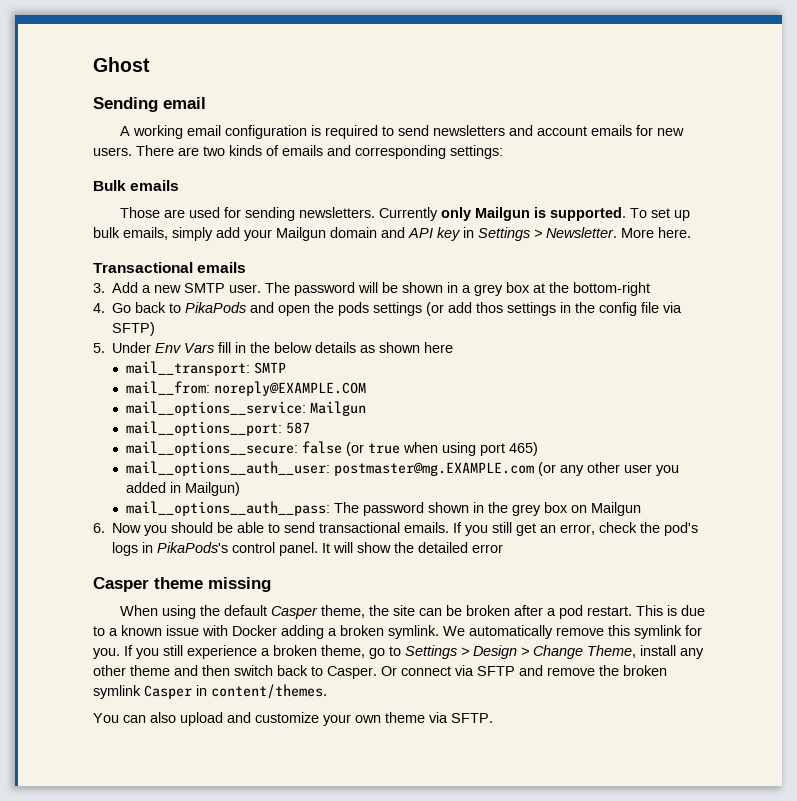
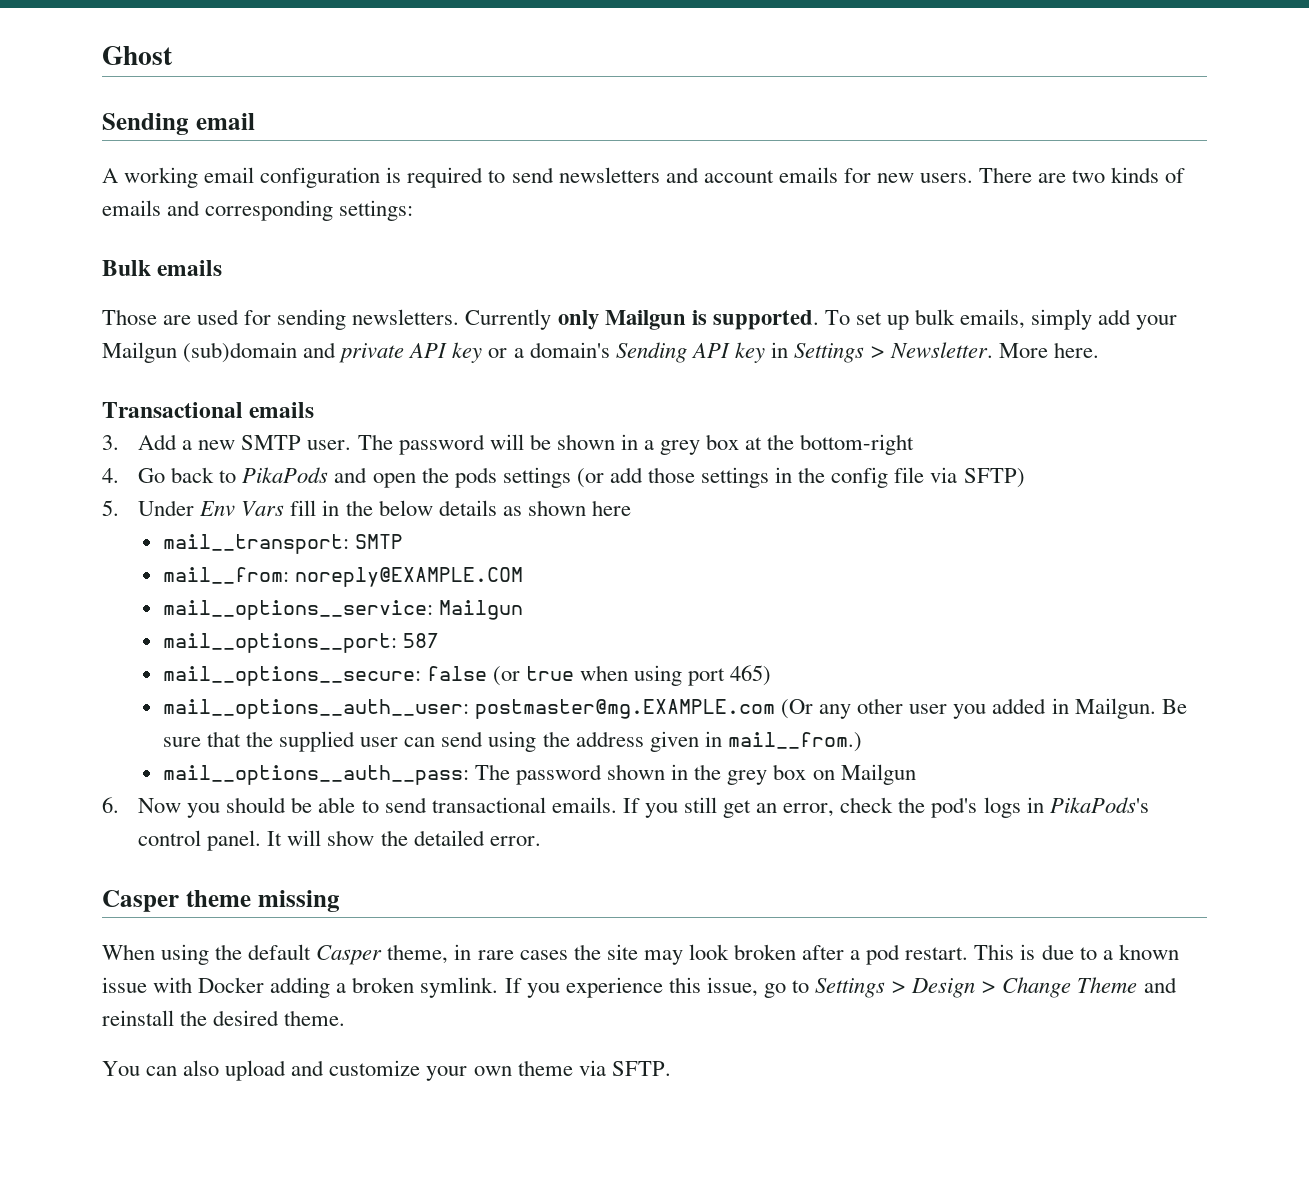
- To set up bulk emails, simply add your Mailgun domain and API key in Settings > Newsletter.
+ To set up bulk emails, simply add your Mailgun (sub)domain and private API key or a domain's Sending API key in Settings > Newsletter.
- 4. Go back to PikaPods and open the pods settings (or add thos settings in the config file via SFTP)
+ 4. Go back to PikaPods and open the pods settings (or add those settings in the config file via SFTP)
- mail__options__auth__user: postmaster@mg.EXAMPLE.com (or any other user you added in Mailgun)
+ mail__options__auth__user: postmaster@mg.EXAMPLE.com (Or any other user you added in Mailgun. Be sure that the supplied user can send using the address given in mail__from.)
- It will show the detailed error
+ It will show the detailed error.
- When using the default Casper theme, the site can be broken after a pod restart.
+ When using the default Casper theme, in rare cases the site may look broken after a pod restart.
- We automatically remove this symlink for you. If you still experience a broken theme, go to Settings > Design > Change Theme, install any other theme and then switch back to Casper. Or connect via SFTP and remove the broken symlink Casper in content/themes.
+ If you experience this issue, go to Settings > Design > Change Theme and reinstall the desired theme.

